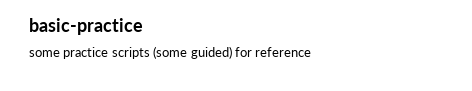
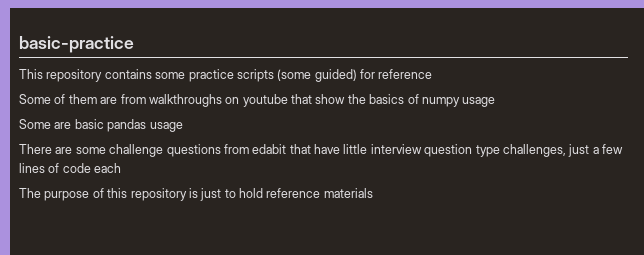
- some practice scripts (some guided) for reference
+ This repository contains some practice scripts (some guided) for reference
+ Some of them are from walkthroughs on youtube that show the basics of numpy usage
+ Some are basic pandas usage
+ There are some challenge questions from edabit that have little interview question type challenges, just a few lines of code each
+ The purpose of this repository is just to hold reference materials

